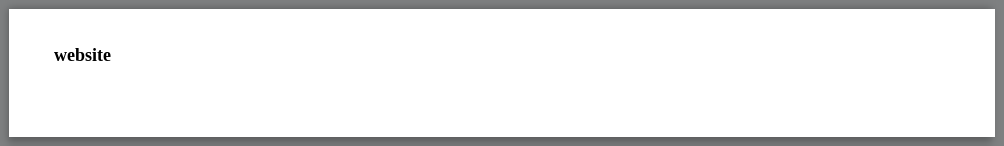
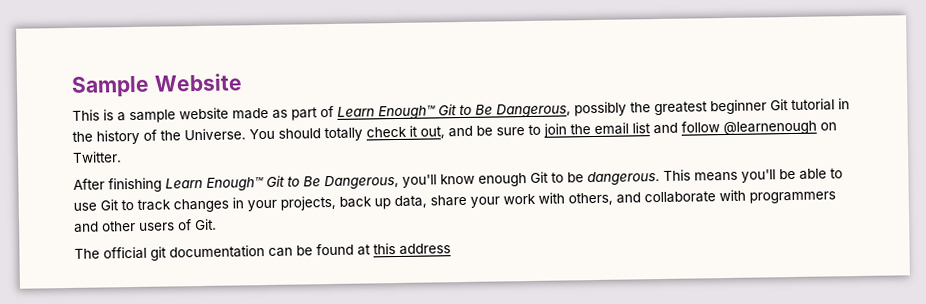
- website
+ Sample Website
+ This is a sample website made as part of Learn Enough™ Git to Be Dangerous, possibly the greatest beginner Git tutorial in the history of the Universe. You should totally check it out, and be sure to join the email list and follow @learnenough on Twitter.
+ After finishing Learn Enough™ Git to Be Dangerous, you'll know enough Git to be dangerous. This means you'll be able to use Git to track changes in your projects, back up data, share your work with others, and collaborate with programmers and other users of Git.
+ The official git documentation can be found at this address

